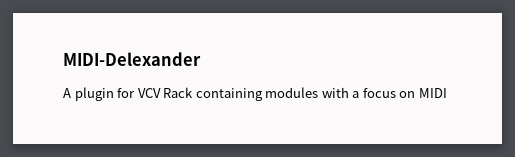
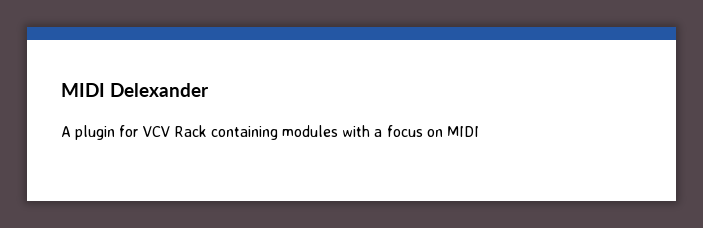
- MIDI-Delexander
+ MIDI Delexander

